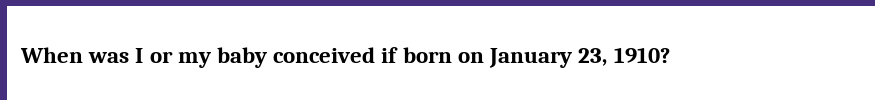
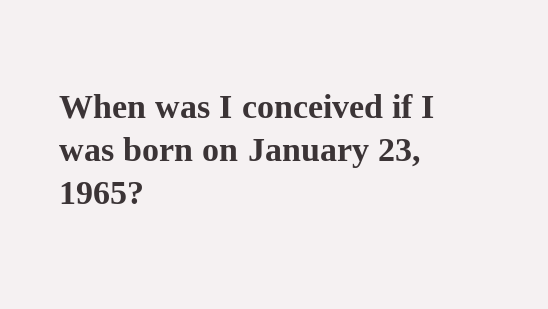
- When was I or my baby conceived if born on January 23, 1910?
+ When was I conceived if I was born on January 23, 1965?

